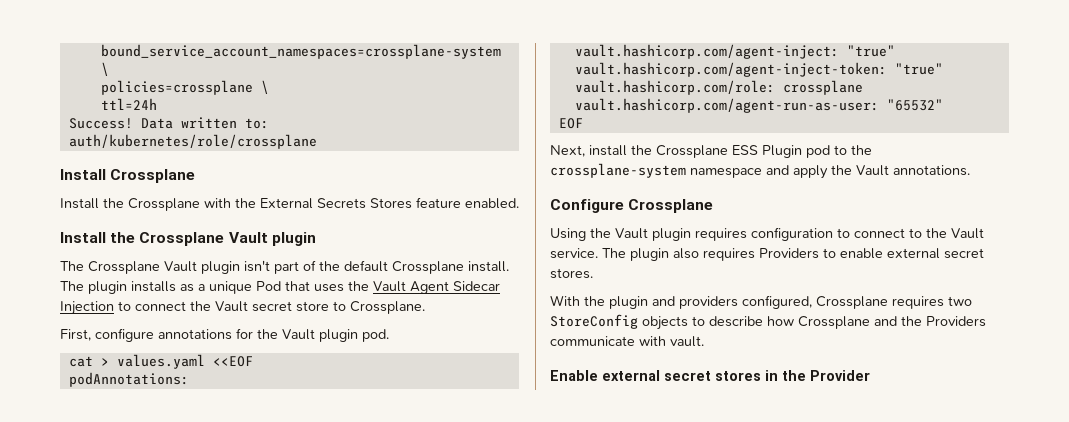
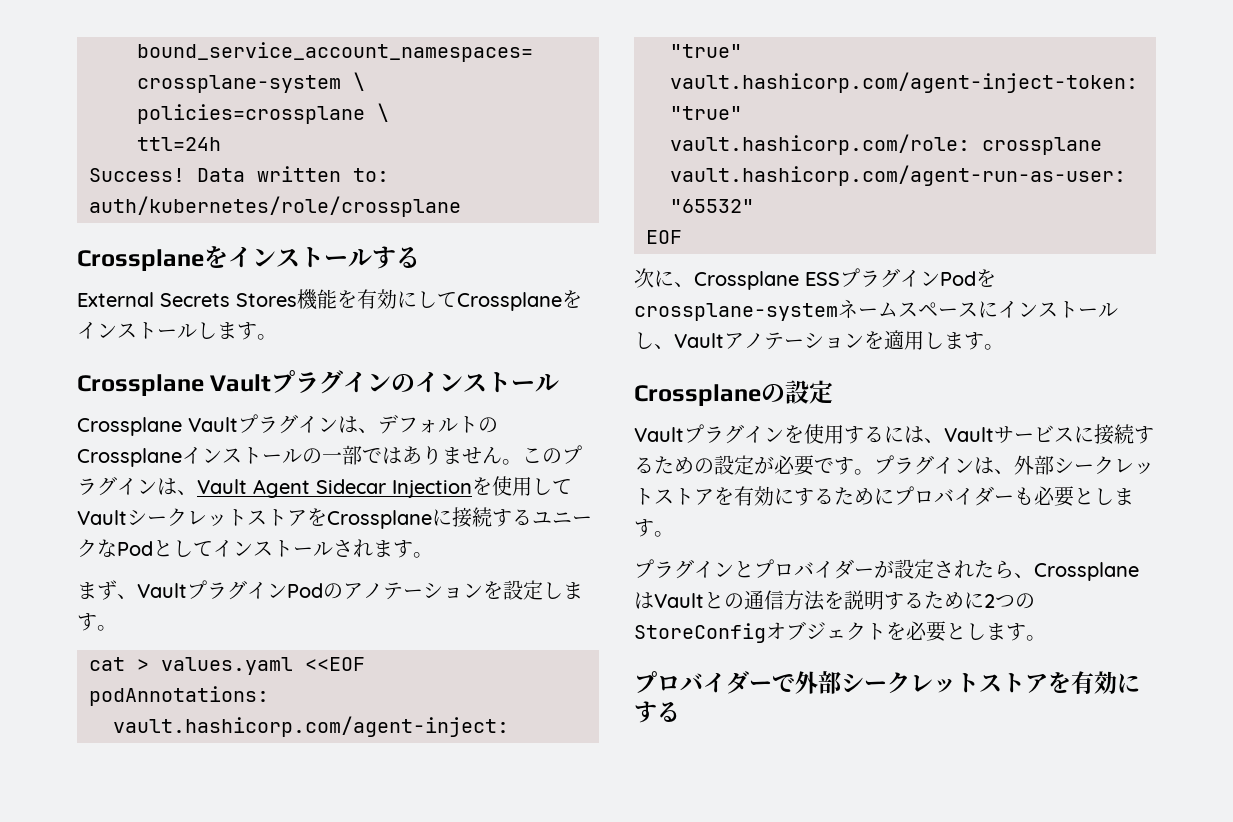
- Install Crossplane
- Install the Crossplane with the External Secrets Stores feature enabled.
- Install the Crossplane Vault plugin
- The Crossplane Vault plugin isn't part of the default Crossplane install. The plugin installs as a unique Pod that uses the Vault Agent Sidecar Injection to connect the Vault secret store to Crossplane.
- First, configure annotations for the Vault plugin pod.
+ Crossplaneをインストールする
+ External Secrets Stores機能を有効にしてCrossplaneをインストールします。
+ Crossplane Vaultプラグインのインストール
+ Crossplane Vaultプラグインは、デフォルトのCrossplaneインストールの一部ではありません。このプラグインは、Vault Agent Sidecar Injectionを使用してVaultシークレットストアをCrossplaneに接続するユニークなPodとしてインストールされます。
+ まず、VaultプラグインPodのアノテーションを設定します。
- Next, install the Crossplane ESS Plugin pod to the crossplane-system namespace and apply the Vault annotations.
- Configure Crossplane
- Using the Vault plugin requires configuration to connect to the Vault service. The plugin also requires Providers to enable external secret stores.
- With the plugin and providers configured, Crossplane requires two StoreConfig objects to describe how Crossplane and the Providers communicate with vault.
- Enable external secret stores in the Provider
+ 次に、Crossplane ESSプラグインPodをcrossplane-systemネームスペースにインストールし、Vaultアノテーションを適用します。
+ Crossplaneの設定
+ Vaultプラグインを使用するには、Vaultサービスに接続するための設定が必要です。プラグインは、外部シークレットストアを有効にするためにプロバイダーも必要とします。
+ プラグインとプロバイダーが設定されたら、CrossplaneはVaultとの通信方法を説明するために2つのStoreConfigオブジェクトを必要とします。
+ プロバイダーで外部シークレットストアを有効にする

